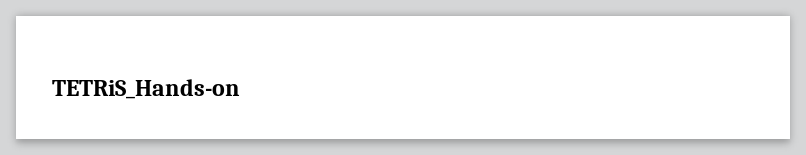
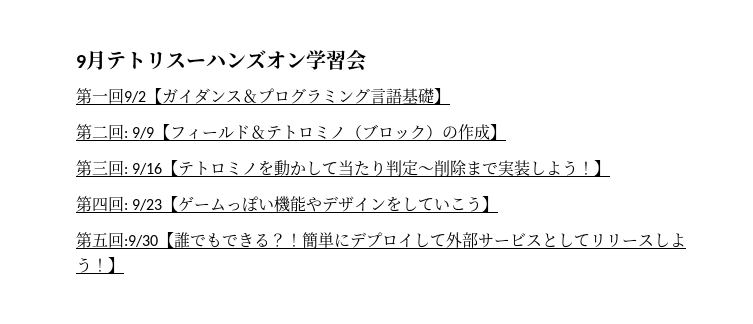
- TETRiS_Hands-on
+ 9月テトリスーハンズオン学習会
+ 第一回9/2【ガイダンス＆プログラミング言語基礎】
+ 第二回: 9/9【フィールド＆テトロミノ（ブロック）の作成】
+ 第三回: 9/16【テトロミノを動かして当たり判定〜削除まで実装しよう！】
+ 第四回: 9/23【ゲームっぽい機能やデザインをしていこう】
+ 第五回:9/30【誰でもできる？！簡単にデプロイして外部サービスとしてリリースしよう！】

